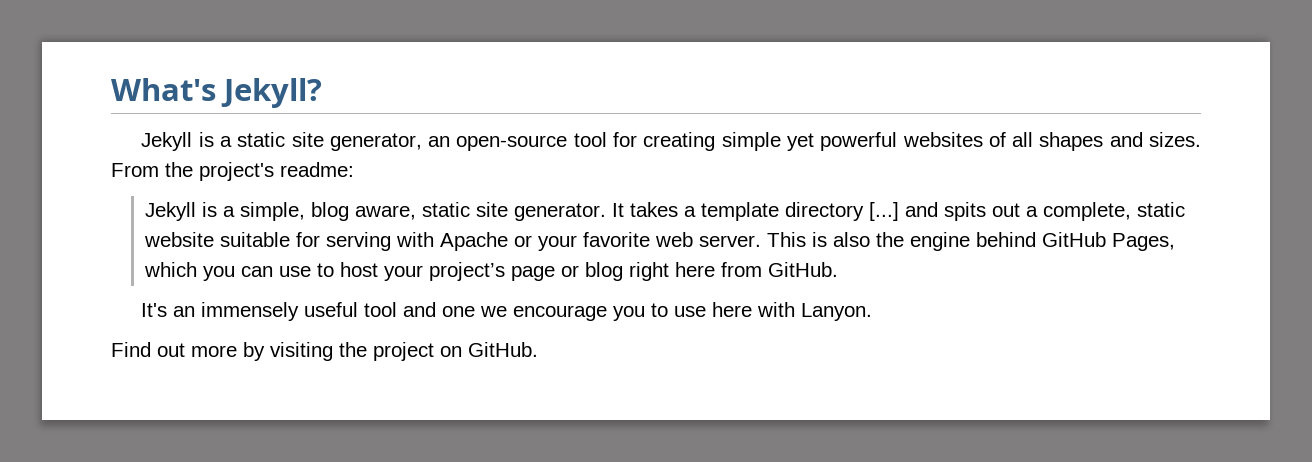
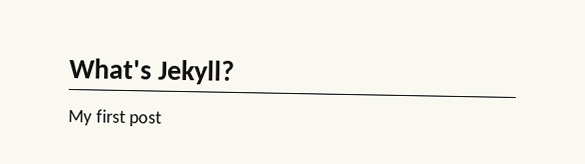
- Jekyll is a static site generator, an open-source tool for creating simple yet powerful websites of all shapes and sizes. From the project's readme:
- Jekyll is a simple, blog aware, static site generator. It takes a template directory [...] and spits out a complete, static website suitable for serving with Apache or your favorite web server. This is also the engine behind GitHub Pages, which you can use to host your project’s page or blog right here from GitHub.
- It's an immensely useful tool and one we encourage you to use here with Lanyon.
- Find out more by visiting the project on GitHub.
+ My first post

